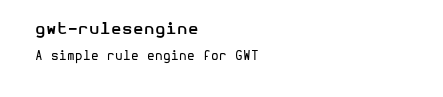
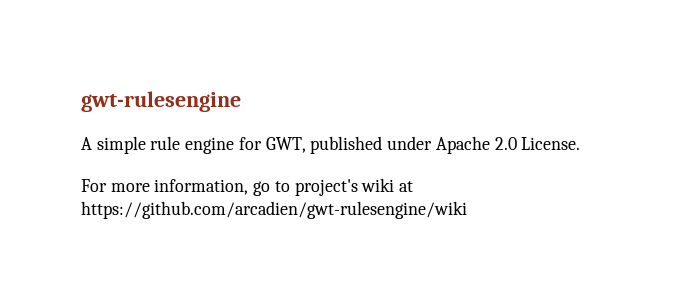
- A simple rule engine for GWT
+ A simple rule engine for GWT, published under Apache 2.0 License.
+ For more information, go to project's wiki at https://github.com/arcadien/gwt-rulesengine/wiki

